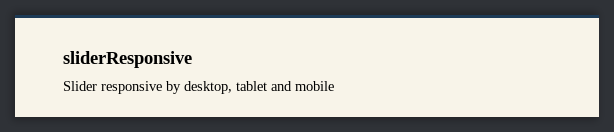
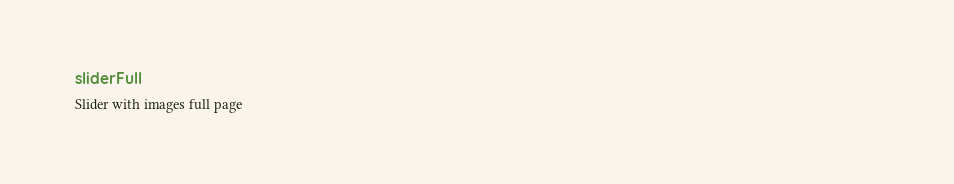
- sliderResponsive
+ sliderFull
- Slider responsive by desktop, tablet and mobile
+ Slider with images full page

